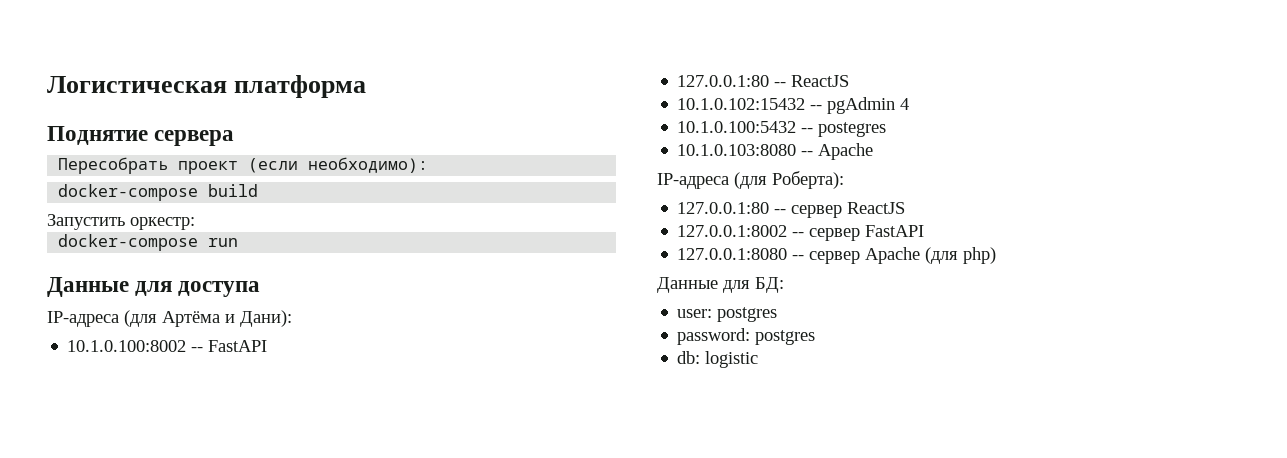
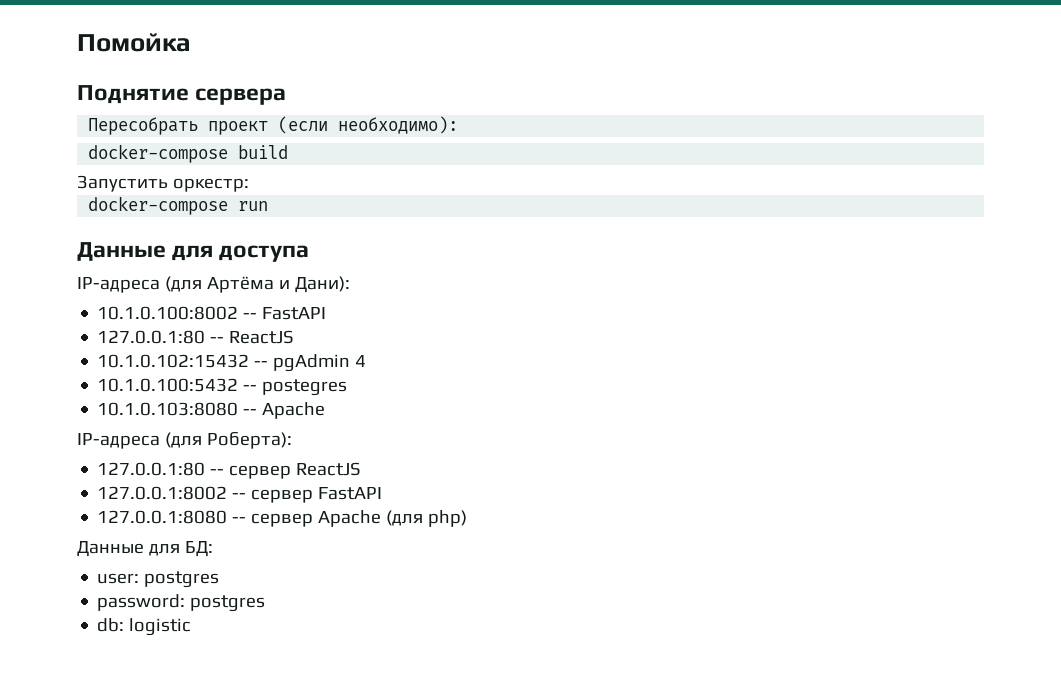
- Логистическая платформа
+ Помойка

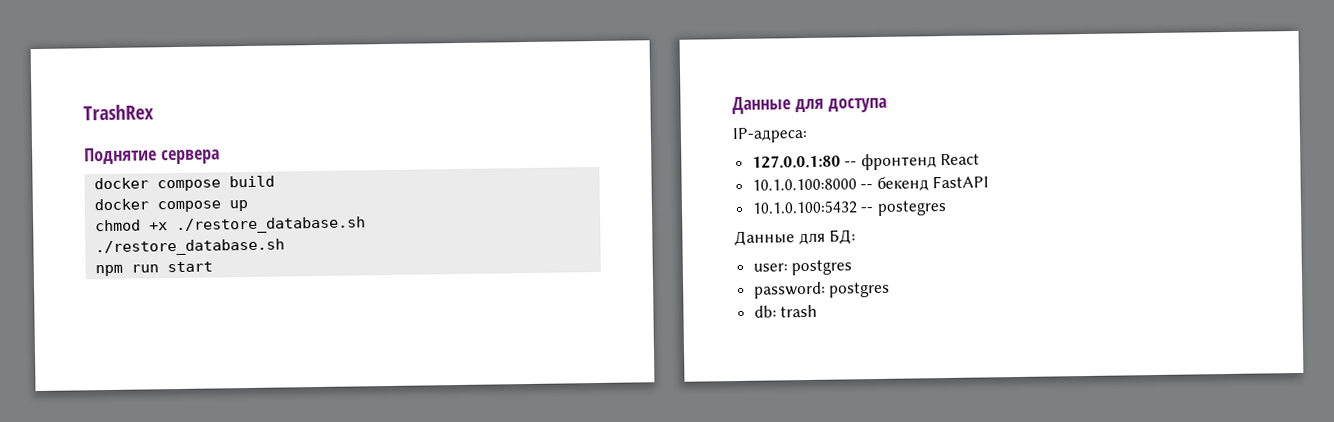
- Помойка
+ TrashRex
- Пересобрать проект (если необходимо):
- docker-compose build
- Запустить оркестр:
- docker-compose run
+ docker compose build
+ docker compose up
+ chmod +x ./restore_database.sh
+ ./restore_database.sh
+ npm run start
- IP-адреса (для Артёма и Дани):
- 10.1.0.100:8002 -- FastAPI
- 127.0.0.1:80 -- ReactJS
- 10.1.0.102:15432 -- pgAdmin 4
+ IP-адреса:
+ 127.0.0.1:80 -- фронтенд React
+ 10.1.0.100:8000 -- бекенд FastAPI
  10.1.0.100:5432 -- postegres
- 10.1.0.103:8080 -- Apache
- IP-адреса (для Роберта):
- 127.0.0.1:80 -- сервер ReactJS
- 127.0.0.1:8002 -- сервер FastAPI
- 127.0.0.1:8080 -- сервер Apache (для php)
- db: logistic
+ db: trash

